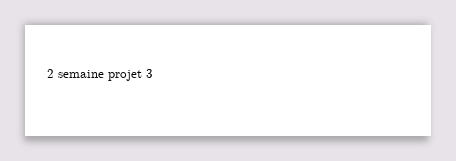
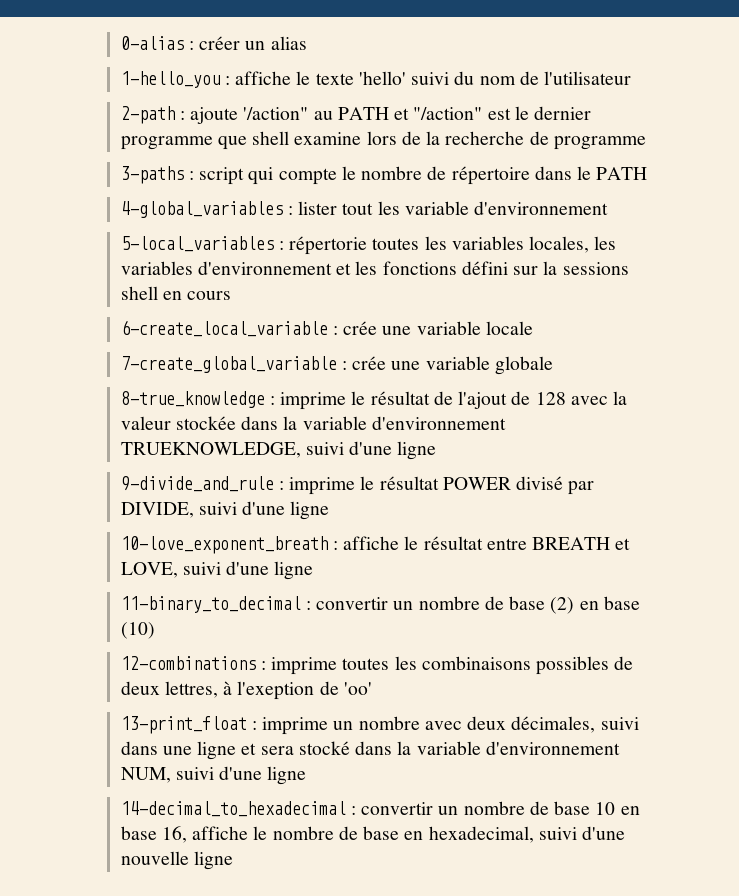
- 2 semaine projet 3
+ 0-alias : créer un alias
+ 1-hello_you : affiche le texte 'hello' suivi du nom de l'utilisateur
+ 2-path : ajoute '/action" au PATH et "/action" est le dernier programme que shell examine lors de la recherche de programme
+ 3-paths : script qui compte le nombre de répertoire dans le PATH
+ 4-global_variables : lister tout les variable d'environnement
+ 5-local_variables : répertorie toutes les variables locales, les variables d'environnement et les fonctions défini sur la sessions shell en cours
+ 6-create_local_variable : crée une variable locale
+ 7-create_global_variable : crée une variable globale
+ 8-true_knowledge : imprime le résultat de l'ajout de 128 avec la valeur stockée dans la variable d'environnement TRUEKNOWLEDGE, suivi d'une ligne
+ 9-divide_and_rule : imprime le résultat POWER divisé par DIVIDE, suivi d'une ligne
+ 10-love_exponent_breath : affiche le résultat entre BREATH et LOVE, suivi d'une ligne
+ 11-binary_to_decimal : convertir un nombre de base (2) en base (10)
+ 12-combinations : imprime toutes les combinaisons possibles de deux lettres, à l'exeption de 'oo'
+ 13-print_float : imprime un nombre avec deux décimales, suivi dans une ligne et sera stocké dans la variable d'environnement NUM, suivi d'une ligne
+ 14-decimal_to_hexadecimal : convertir un nombre de base 10 en base 16, affiche le nombre de base en hexadecimal, suivi d'une nouvelle ligne

